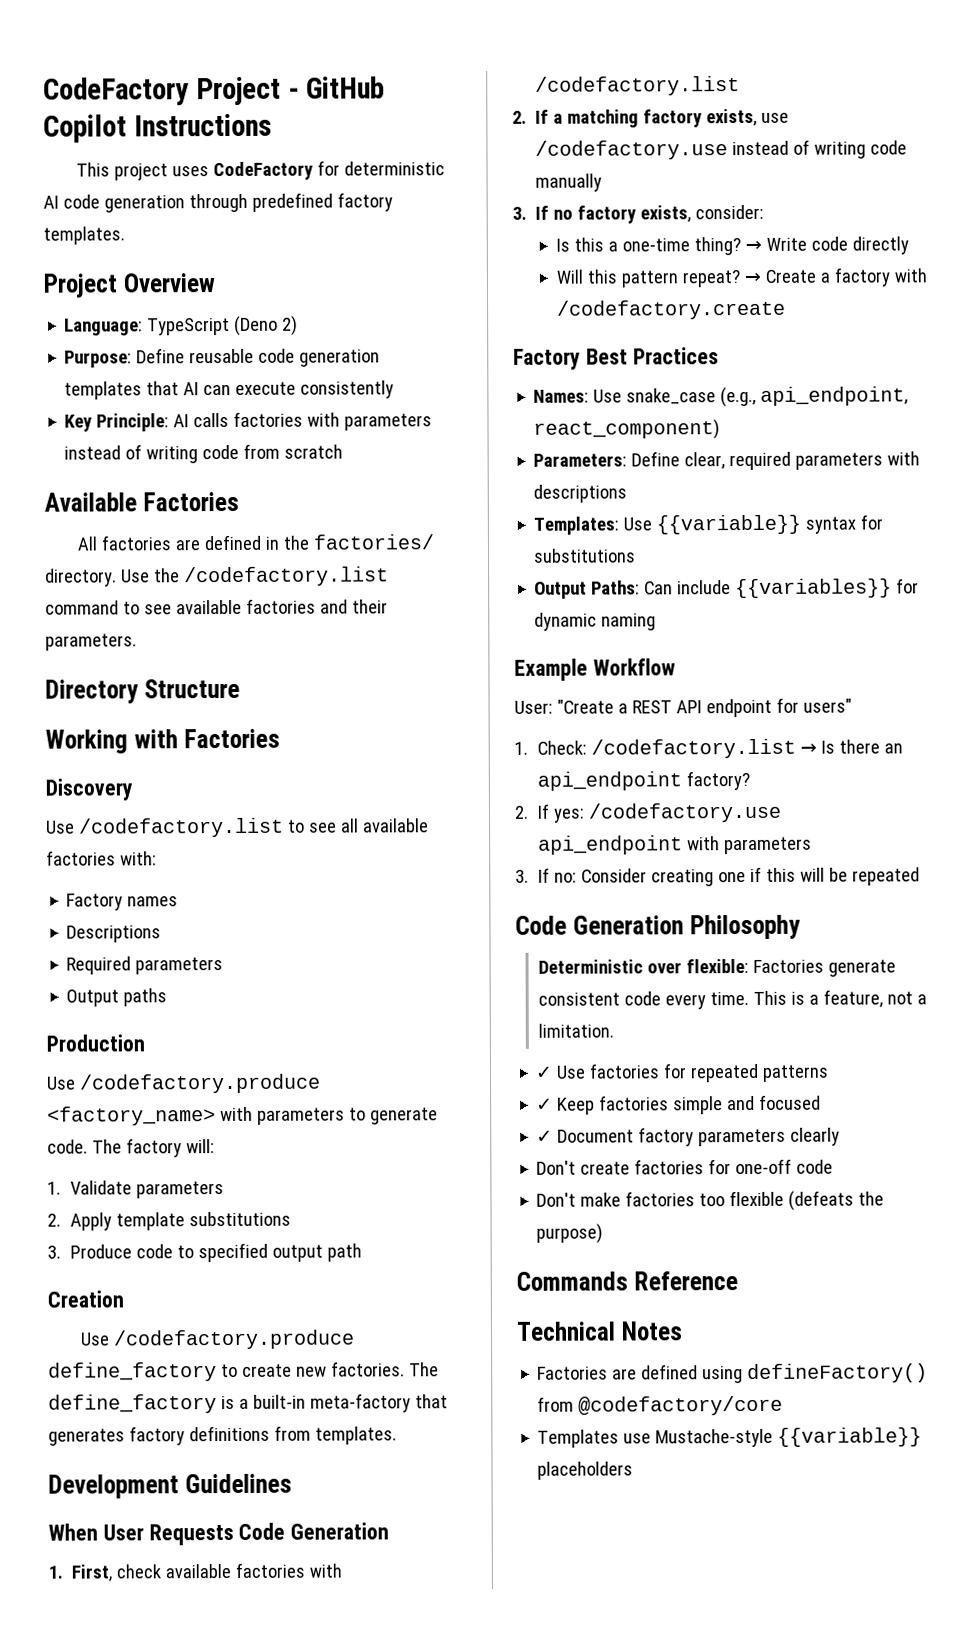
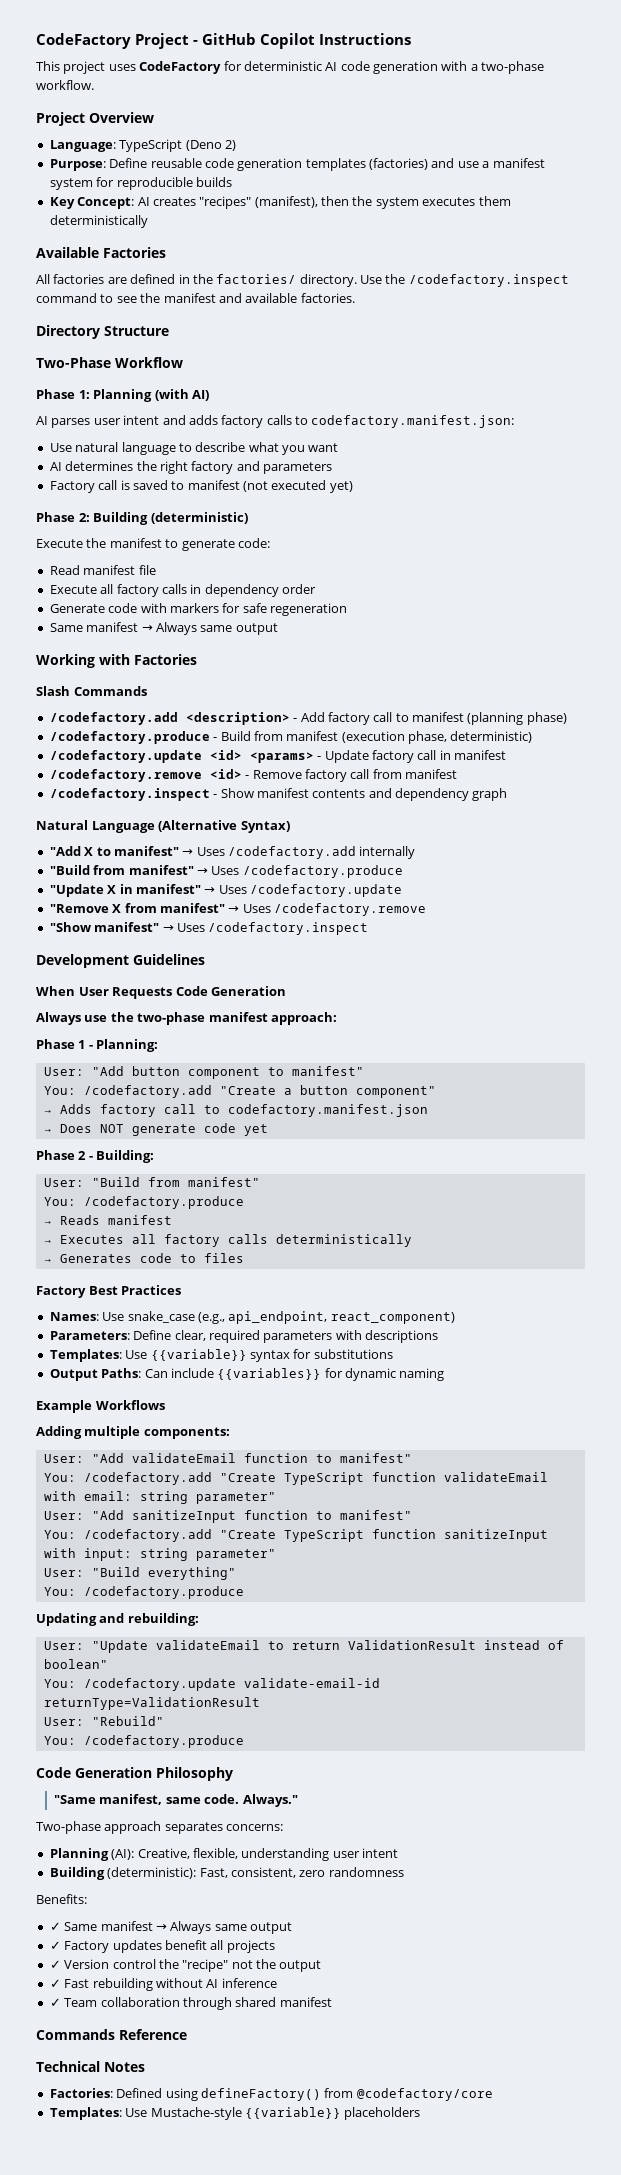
- This project uses CodeFactory for deterministic AI code generation through predefined factory templates.
+ This project uses CodeFactory for deterministic AI code generation with a two-phase workflow.
- Purpose: Define reusable code generation templates that AI can execute consistently
- Key Principle: AI calls factories with parameters instead of writing code from scratch
+ Purpose: Define reusable code generation templates (factories) and use a manifest system for reproducible builds
+ Key Concept: AI creates "recipes" (manifest), then the system executes them deterministically
- Use the /codefactory.list command to see available factories and their parameters.
+ Use the /codefactory.inspect command to see the manifest and available factories.
  Directory Structure
+ Two-Phase Workflow
+ Phase 1: Planning (with AI)
+ AI parses user intent and adds factory calls to codefactory.manifest.json:
+ Use natural language to describe what you want
+ AI determines the right factory and parameters
+ Factory call is saved to manifest (not executed yet)
+ Phase 2: Building (deterministic)
+ Execute the manifest to generate code:
+ Read manifest file
+ Execute all factory calls in dependency order
+ Generate code with markers for safe regeneration
+ Same manifest → Always same output
  Working with Factories
- Discovery
- Use /codefactory.list to see all available factories with:
- Factory names
- Descriptions
- Required parameters
- Output paths
- Production
- Use /codefactory.produce <factory_name> with parameters to generate code. The factory will:
- 1. Validate parameters
- 2. Apply template substitutions
- 3. Produce code to specified output path
- Creation
- Use /codefactory.produce define_factory to create new factories. The define_factory is a built-in meta-factory that generates factory definitions from templates.
+ Slash Commands
+ /codefactory.add <description> - Add factory call to manifest (planning phase)
+ /codefactory.produce - Build from manifest (execution phase, deterministic)
+ /codefactory.update <id> <params> - Update factory call in manifest
+ /codefactory.remove <id> - Remove factory call from manifest
+ /codefactory.inspect - Show manifest contents and dependency graph
+ Natural Language (Alternative Syntax)
+ "Add X to manifest" → Uses /codefactory.add internally
+ "Build from manifest" → Uses /codefactory.produce
+ "Update X in manifest" → Uses /codefactory.update
+ "Remove X from manifest" → Uses /codefactory.remove
+ "Show manifest" → Uses /codefactory.inspect
- 1. First, check available factories with /codefactory.list
- 2. If a matching factory exists, use /codefactory.use instead of writing code manually
- 3. If no factory exists, consider:
- Is this a one-time thing? → Write code directly
- Will this pattern repeat? → Create a factory with /codefactory.create
+ Always use the two-phase manifest approach:
+ Phase 1 - Planning:
+ User: "Add button component to manifest"
+ You: /codefactory.add "Create a button component"
+ → Adds factory call to codefactory.manifest.json
+ → Does NOT generate code yet
+ Phase 2 - Building:
+ User: "Build from manifest"
+ You: /codefactory.produce
+ → Reads manifest
+ → Executes all factory calls deterministically
+ → Generates code to files
- Example Workflow
- User: "Create a REST API endpoint for users"
- 1. Check: /codefactory.list → Is there an api_endpoint factory?
- 2. If yes: /codefactory.use api_endpoint with parameters
- 3. If no: Consider creating one if this will be repeated
+ Example Workflows
+ Adding multiple components:
+ User: "Add validateEmail function to manifest"
+ You: /codefactory.add "Create TypeScript function validateEmail with email: string parameter"
+ User: "Add sanitizeInput function to manifest"
+ You: /codefactory.add "Create TypeScript function sanitizeInput with input: string parameter"
+ User: "Build everything"
+ You: /codefactory.produce
+ Updating and rebuilding:
+ User: "Update validateEmail to return ValidationResult instead of boolean"
+ You: /codefactory.update validate-email-id returnType=ValidationResult
+ User: "Rebuild"
+ You: /codefactory.produce
  Code Generation Philosophy
- Deterministic over flexible: Factories generate consistent code every time. This is a feature, not a limitation.
- ✓ Use factories for repeated patterns
- ✓ Keep factories simple and focused
- ✓ Document factory parameters clearly
- Don't create factories for one-off code
- Don't make factories too flexible (defeats the purpose)
+ "Same manifest, same code. Always."
+ Two-phase approach separates concerns:
+ Planning (AI): Creative, flexible, understanding user intent
+ Building (deterministic): Fast, consistent, zero randomness
+ Benefits:
+ ✓ Same manifest → Always same output
+ ✓ Factory updates benefit all projects
+ ✓ Version control the "recipe" not the output
+ ✓ Fast rebuilding without AI inference
+ ✓ Team collaboration through shared manifest
- Factories are defined using defineFactory() from @codefactory/core
+ Factories: Defined using defineFactory() from @codefactory/core
- Templates use Mustache-style {{variable}} placeholders
+ Templates: Use Mustache-style {{variable}} placeholders

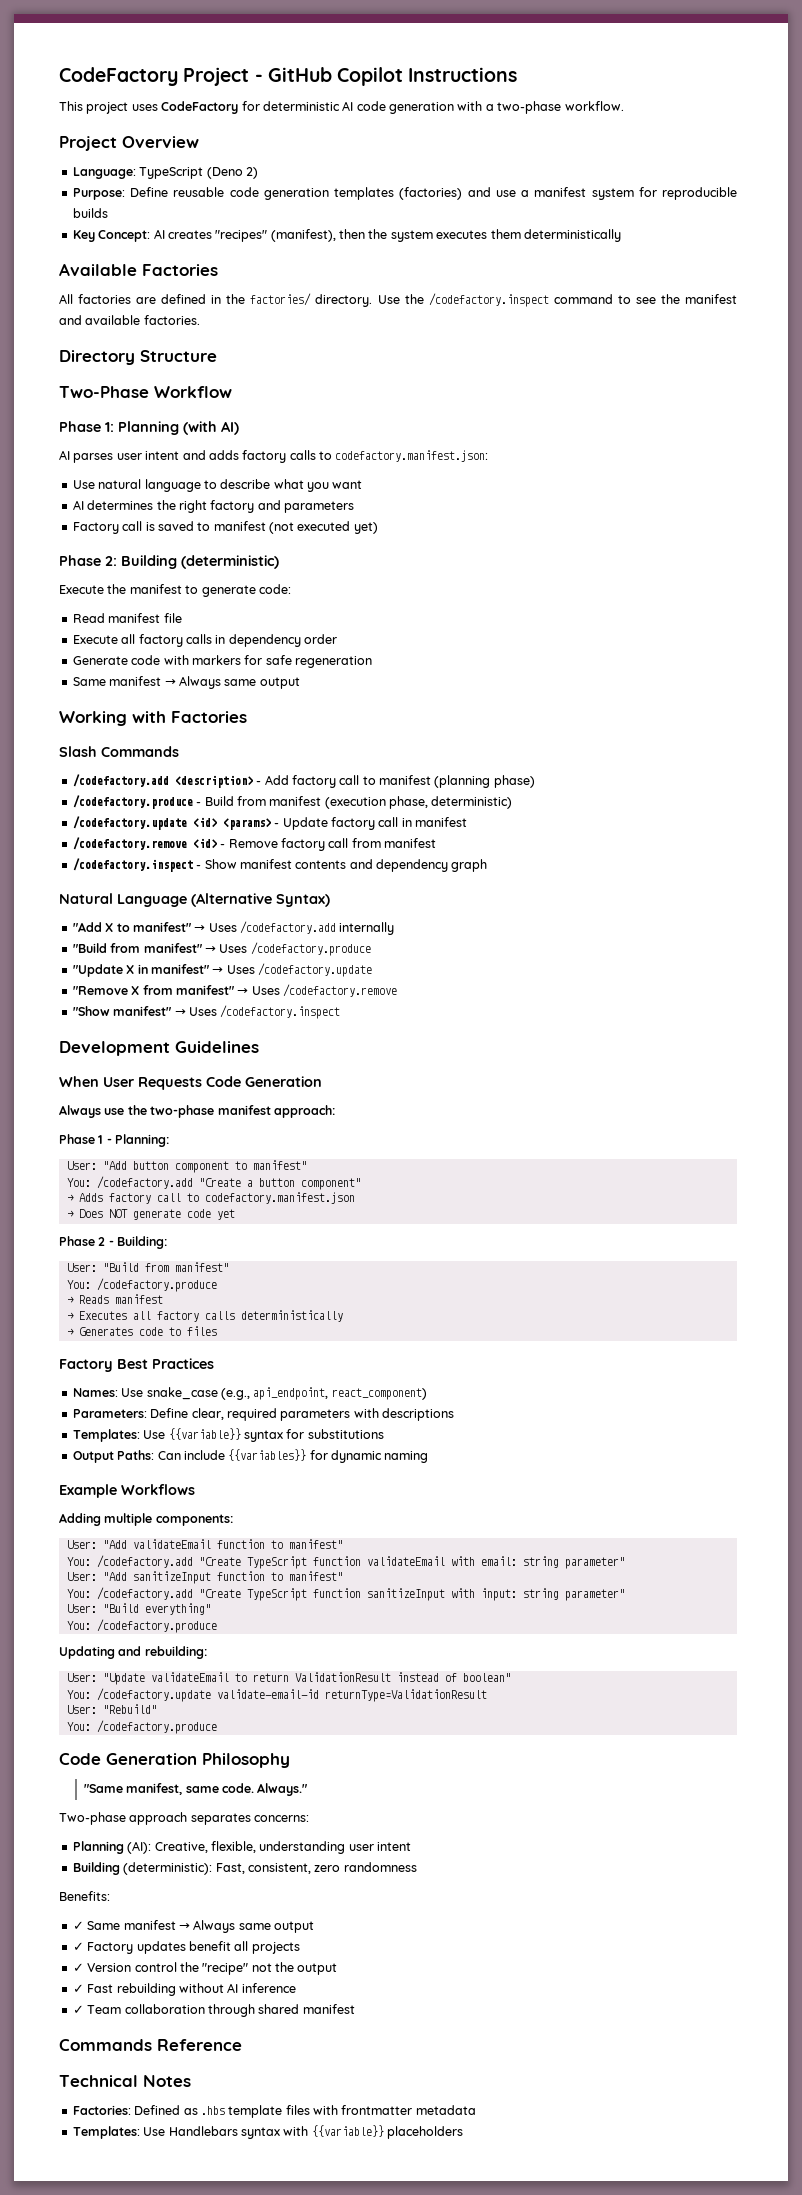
- Factories: Defined using defineFactory() from @codefactory/core
- Templates: Use Mustache-style {{variable}} placeholders
+ Factories: Defined as .hbs template files with frontmatter metadata
+ Templates: Use Handlebars syntax with {{variable}} placeholders

